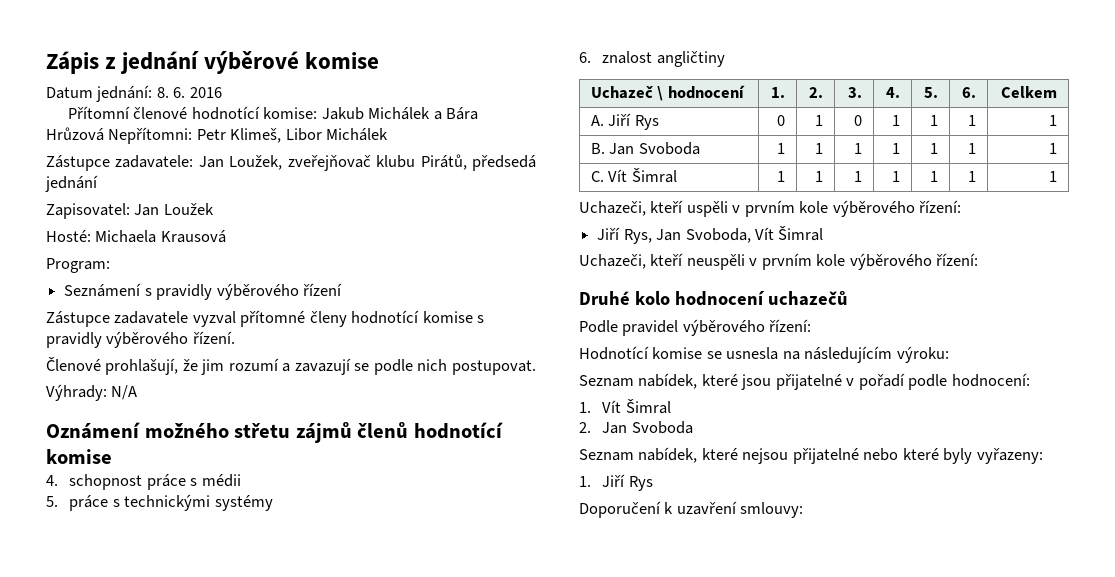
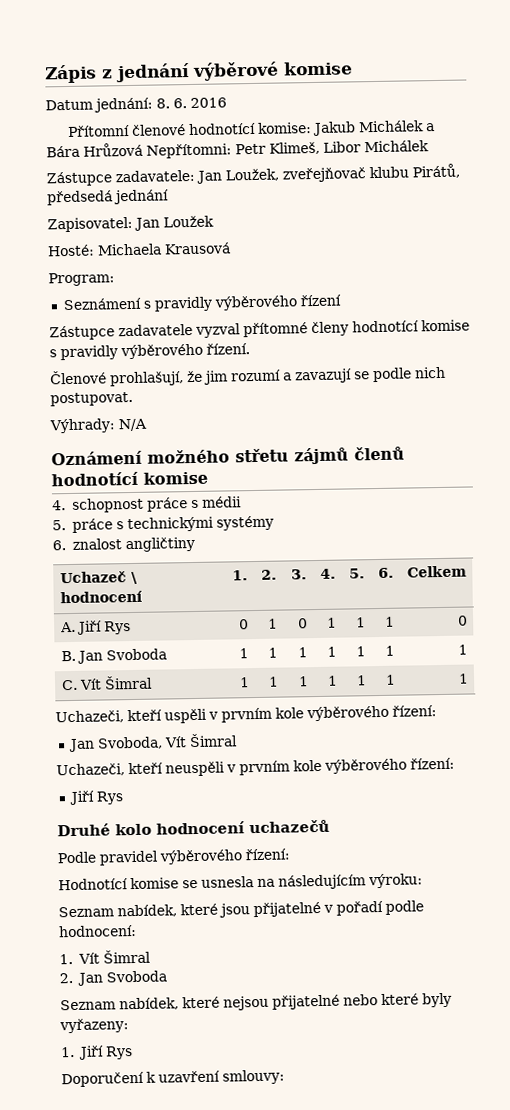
- A. Jiří Rys | 0 | 1 | 0 | 1 | 1 | 1 | 1
+ A. Jiří Rys | 0 | 1 | 0 | 1 | 1 | 1 | 0
- Jiří Rys, Jan Svoboda, Vít Šimral
+ Jan Svoboda, Vít Šimral
  Uchazeči, kteří neuspěli v prvním kole výběrového řízení:
+ Jiří Rys

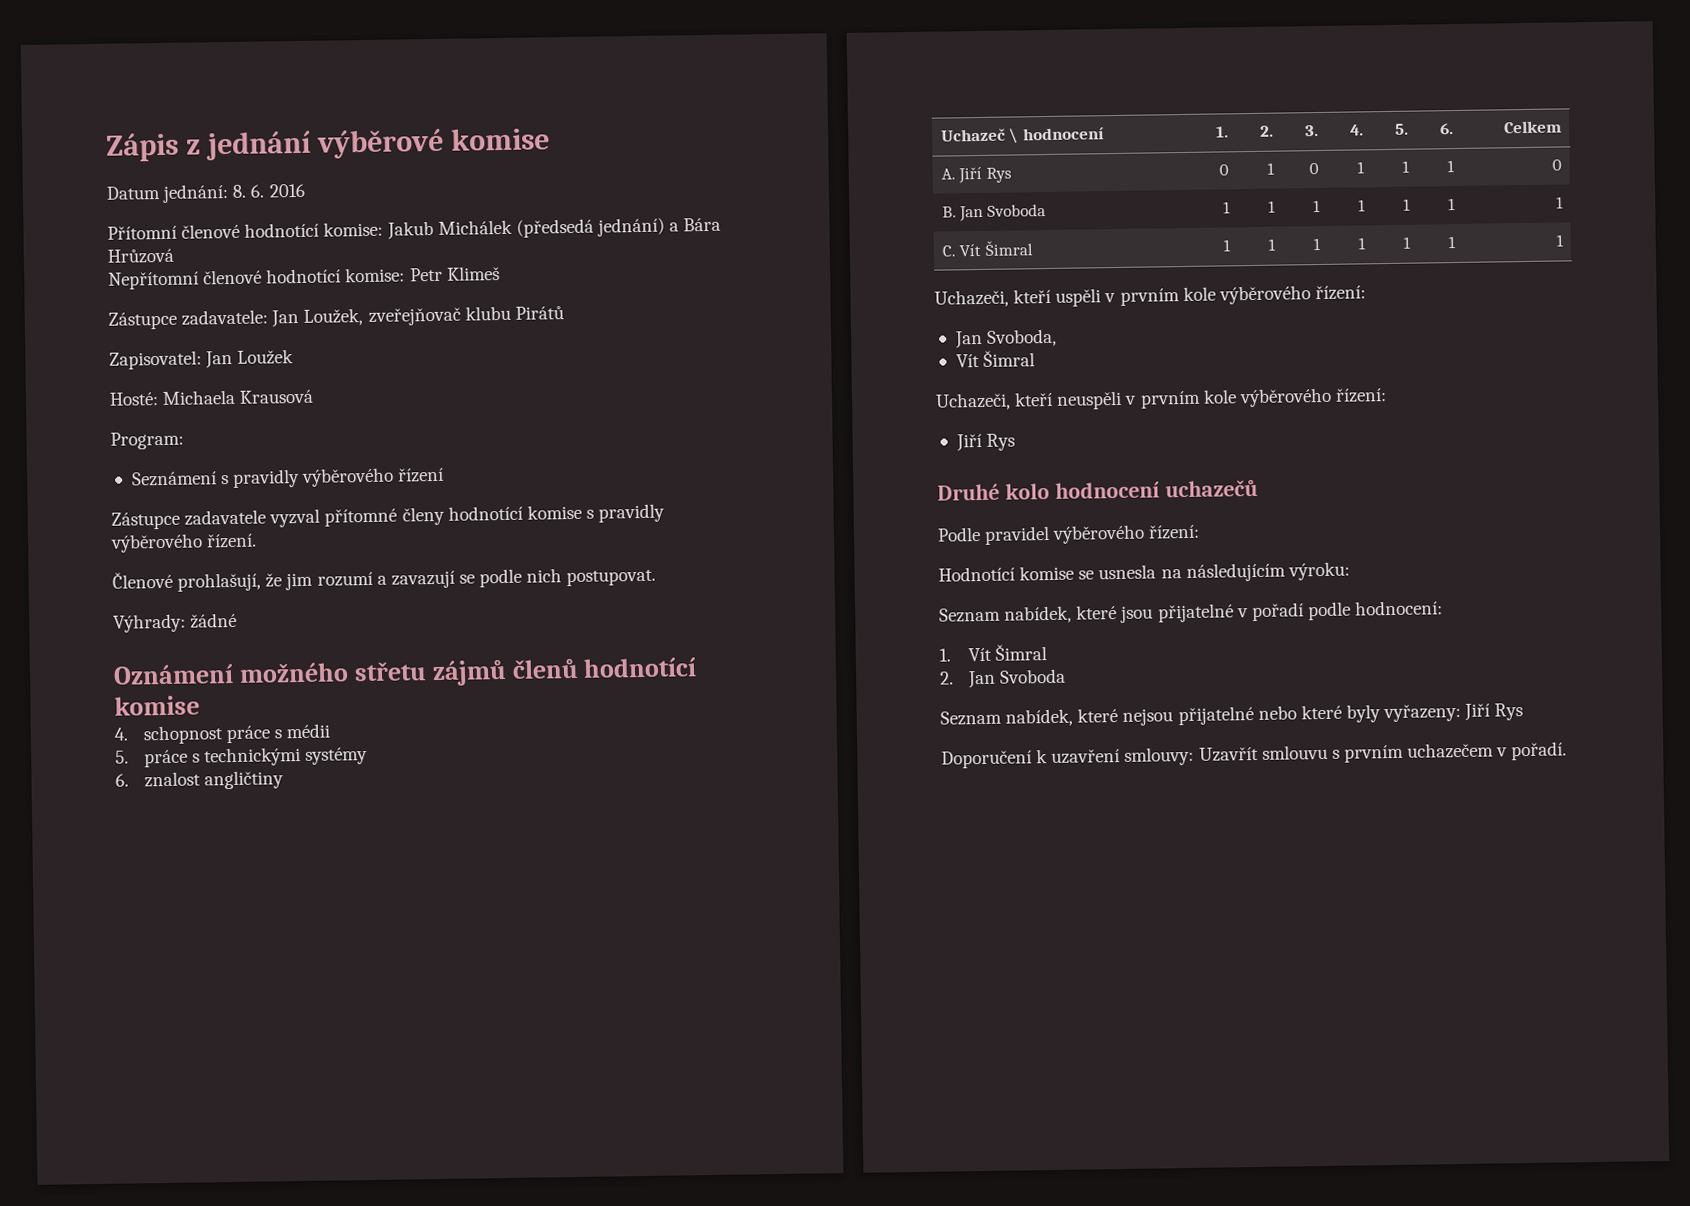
- Přítomní členové hodnotící komise: Jakub Michálek a Bára Hrůzová Nepřítomni: Petr Klimeš, Libor Michálek
+ Přítomní členové hodnotící komise: Jakub Michálek (předsedá jednání) a Bára Hrůzová
+ Nepřítomní členové hodnotící komise: Petr Klimeš
- Zástupce zadavatele: Jan Loužek, zveřejňovač klubu Pirátů, předsedá jednání
+ Zástupce zadavatele: Jan Loužek, zveřejňovač klubu Pirátů
- Výhrady: N/A
+ Výhrady: žádné
- Jan Svoboda, Vít Šimral
+ Jan Svoboda,
+ Vít Šimral
- Seznam nabídek, které nejsou přijatelné nebo které byly vyřazeny:
- 1. Jiří Rys
+ Seznam nabídek, které nejsou přijatelné nebo které byly vyřazeny: Jiří Rys
- Doporučení k uzavření smlouvy:
+ Doporučení k uzavření smlouvy: Uzavřít smlouvu s prvním uchazečem v pořadí.

